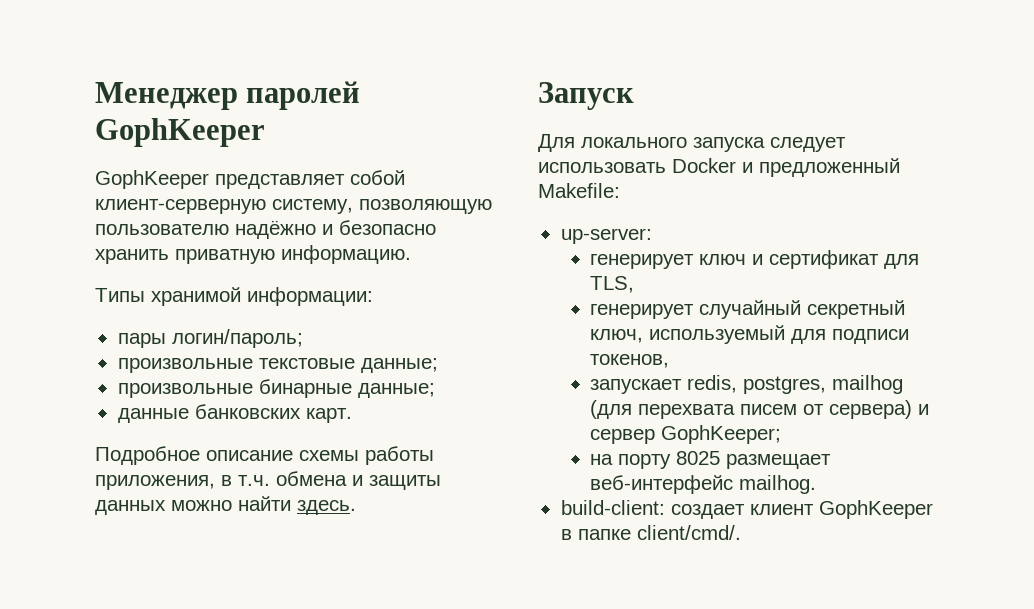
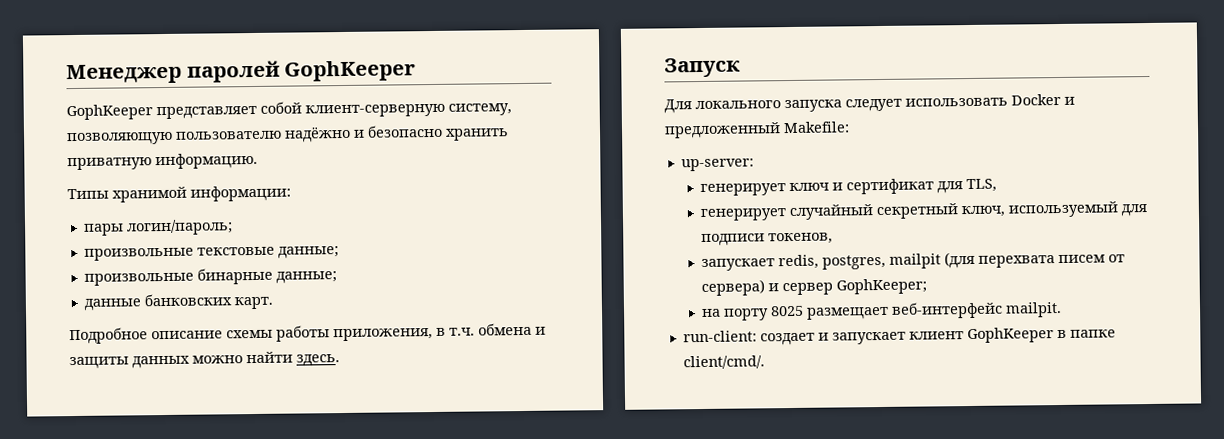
- запускает redis, postgres, mailhog (для перехвата писем от сервера) и сервер GophKeeper;
+ запускает redis, postgres, mailpit (для перехвата писем от сервера) и сервер GophKeeper;
- на порту 8025 размещает веб-интерфейс mailhog.
- build-client: создает клиент GophKeeper в папке client/cmd/.
+ на порту 8025 размещает веб-интерфейс mailpit.
+ run-client: создает и запускает клиент GophKeeper в папке client/cmd/.

